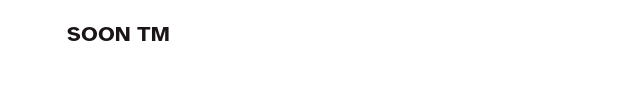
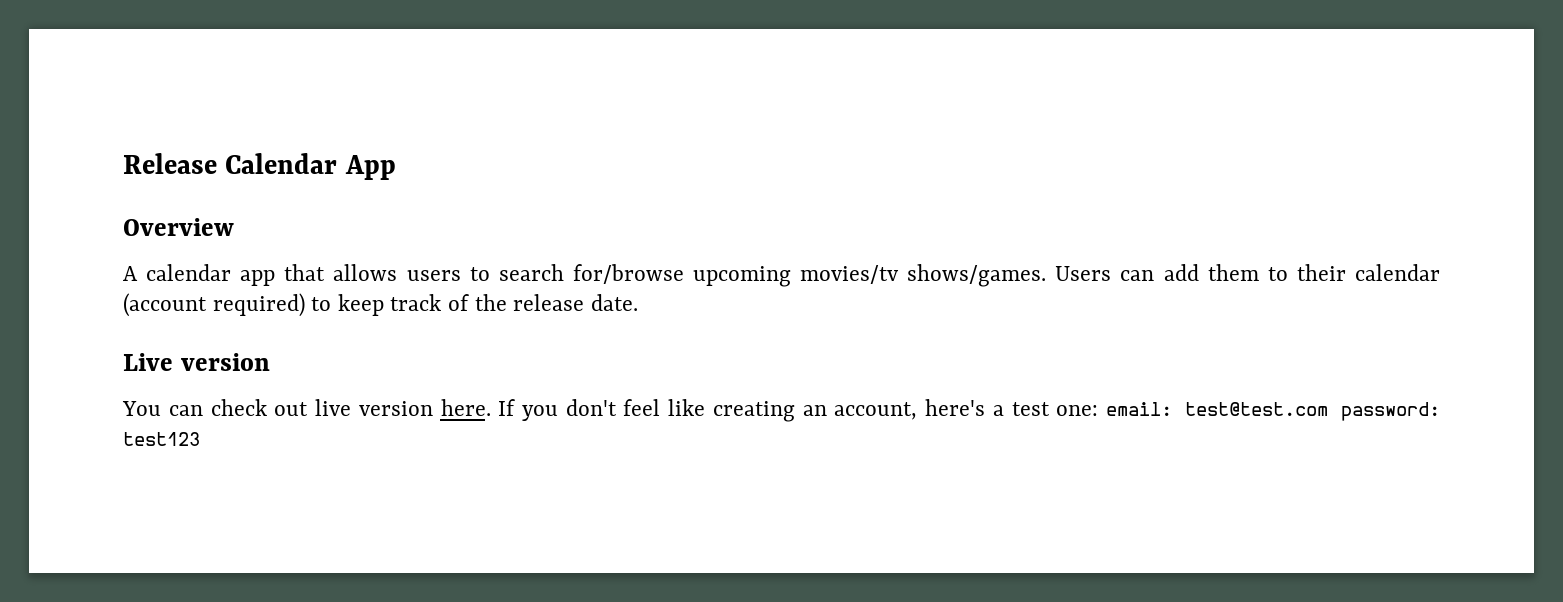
- SOON TM
+ Release Calendar App
+ Overview
+ A calendar app that allows users to search for/browse upcoming movies/tv shows/games. Users can add them to their calendar (account required) to keep track of the release date.
+ Live version
+ You can check out live version here. If you don't feel like creating an account, here's a test one: email: test@test.com password: test123

